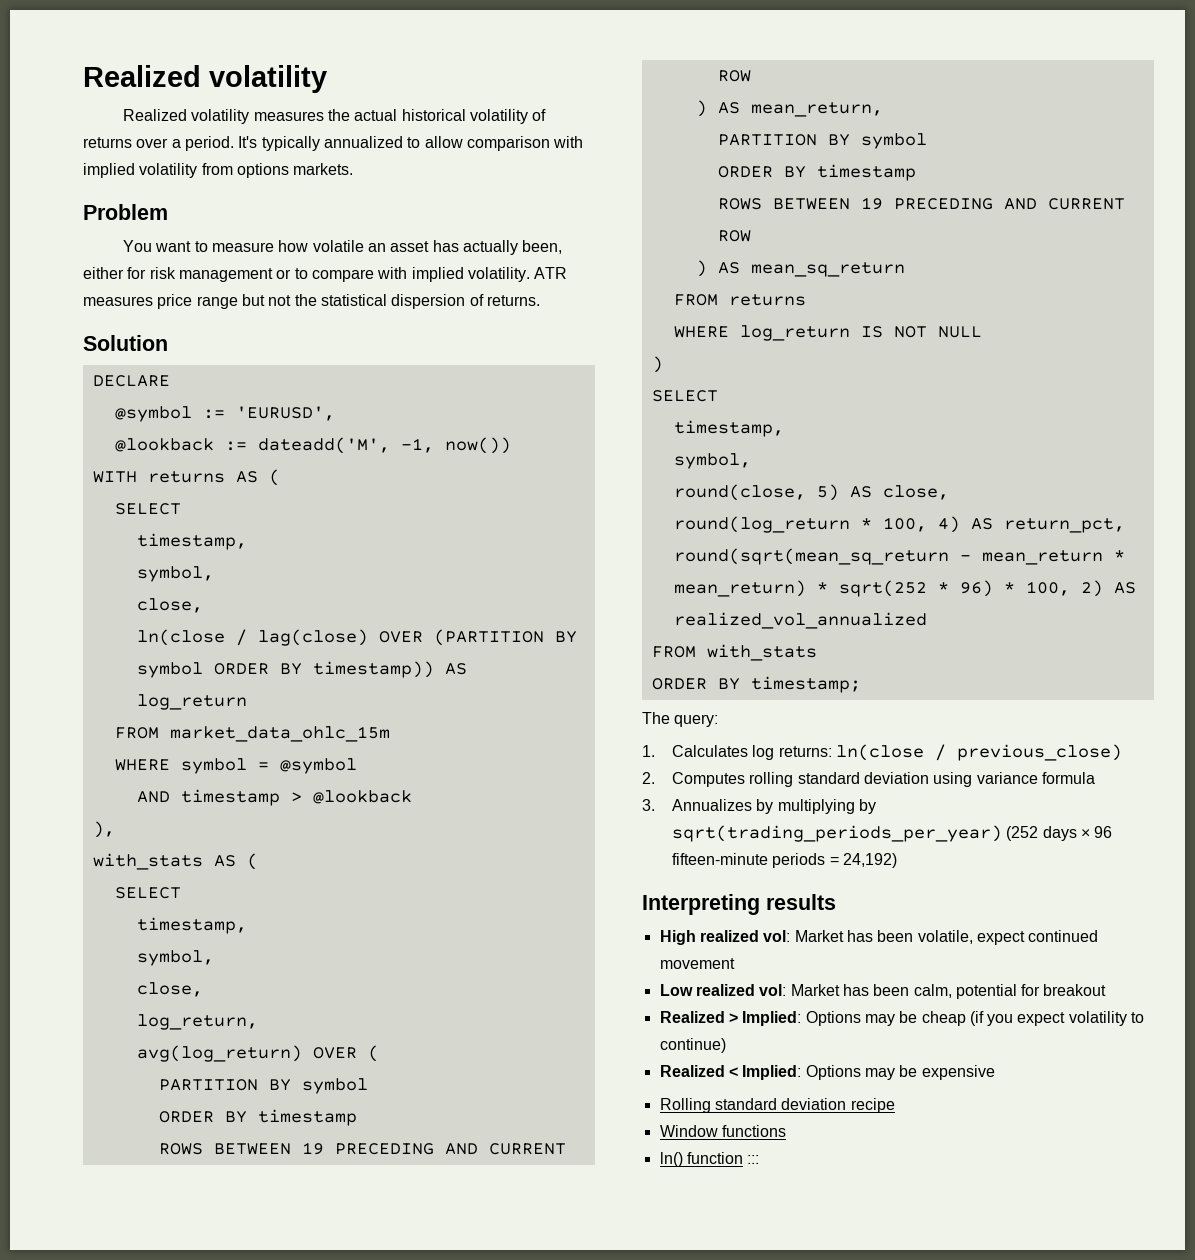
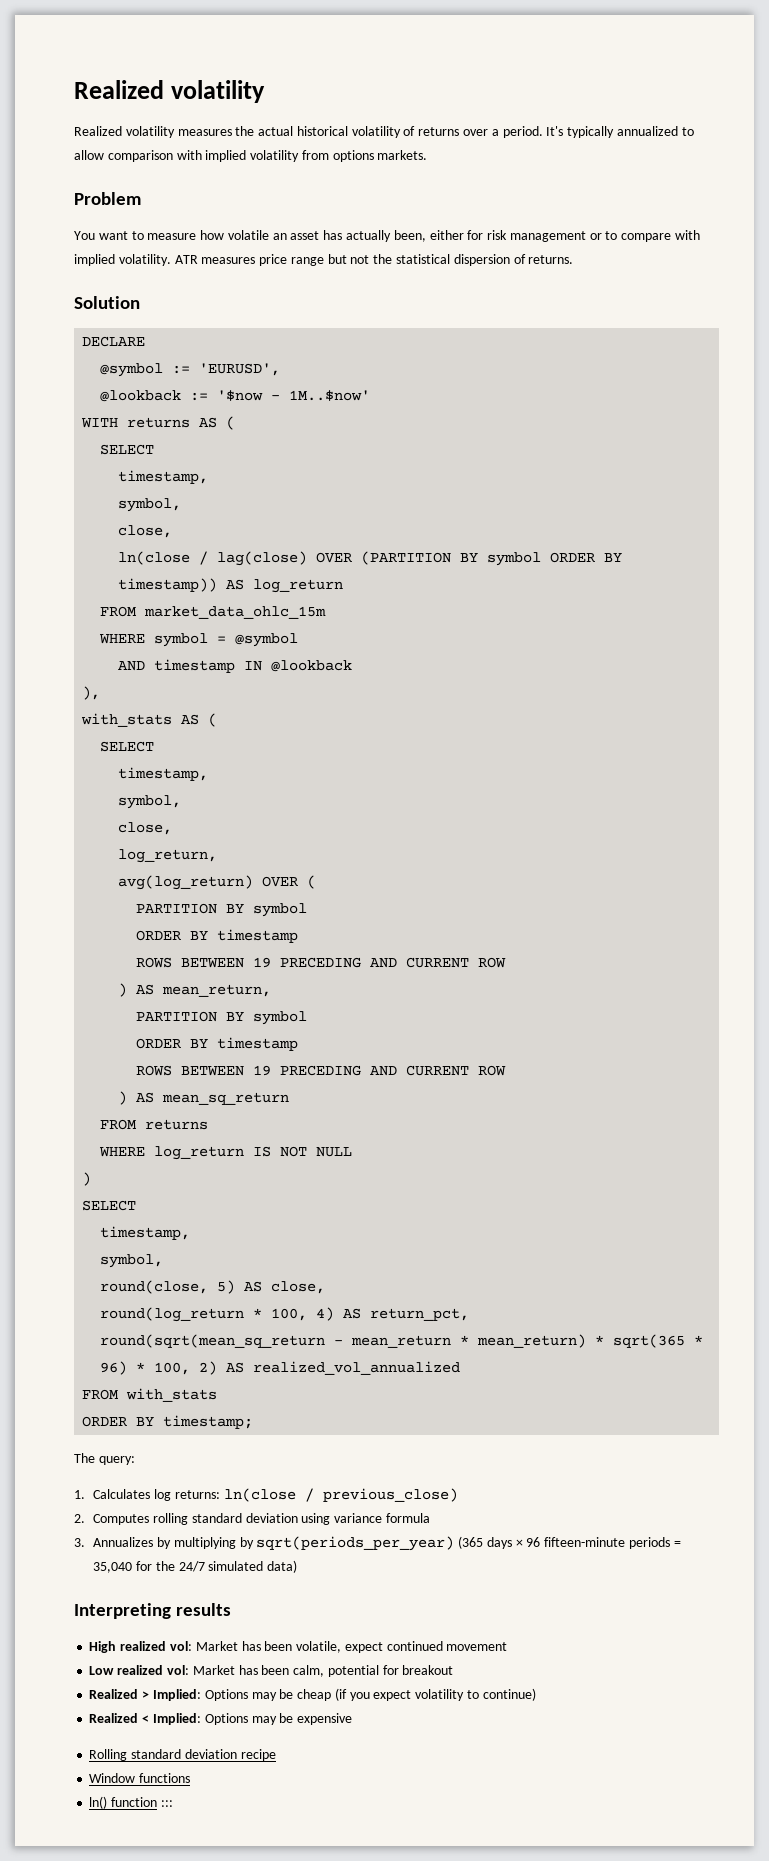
- @lookback := dateadd('M', -1, now())
+ @lookback := '$now - 1M..$now'
- AND timestamp > @lookback
+ AND timestamp IN @lookback
- round(sqrt(mean_sq_return - mean_return * mean_return) * sqrt(252 * 96) * 100, 2) AS realized_vol_annualized
+ round(sqrt(mean_sq_return - mean_return * mean_return) * sqrt(365 * 96) * 100, 2) AS realized_vol_annualized
- 3. Annualizes by multiplying by sqrt(trading_periods_per_year) (252 days × 96 fifteen-minute periods = 24,192)
+ 3. Annualizes by multiplying by sqrt(periods_per_year) (365 days × 96 fifteen-minute periods = 35,040 for the 24/7 simulated data)

